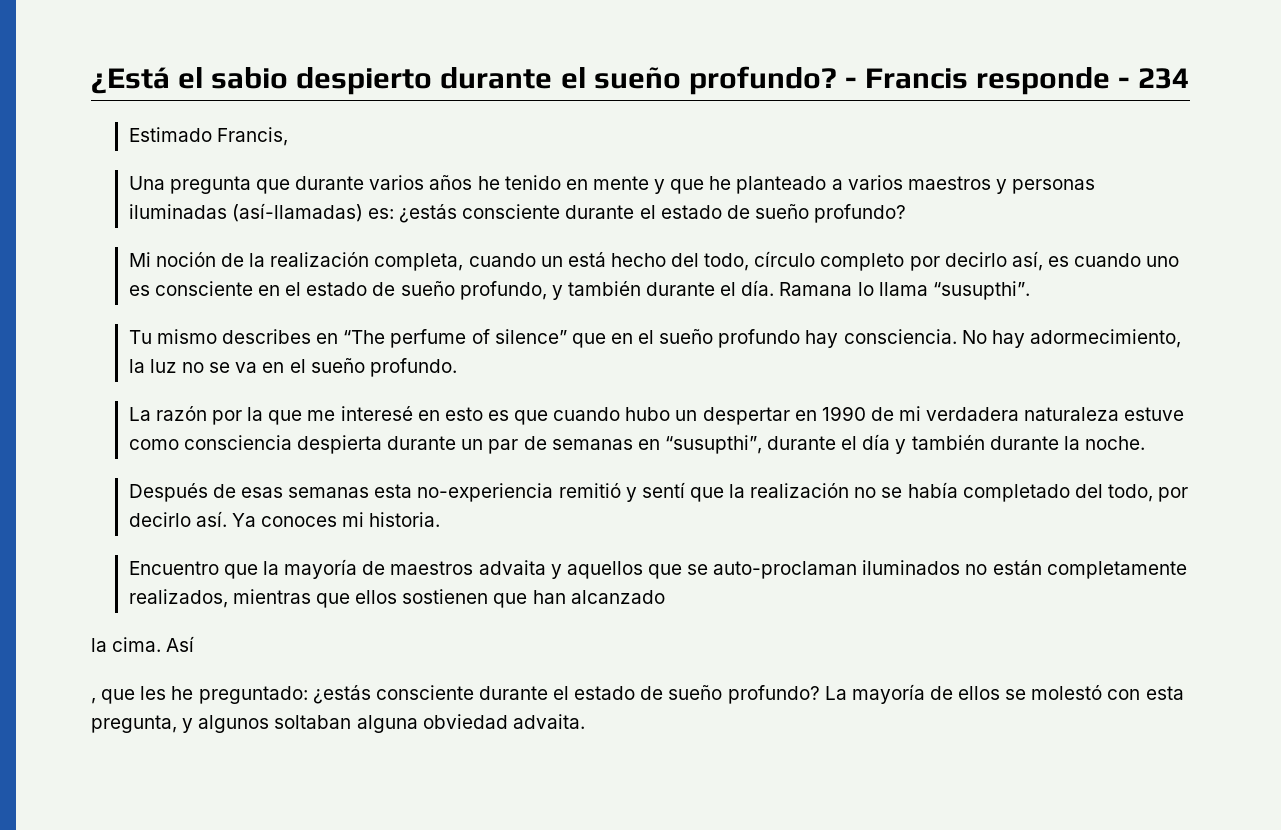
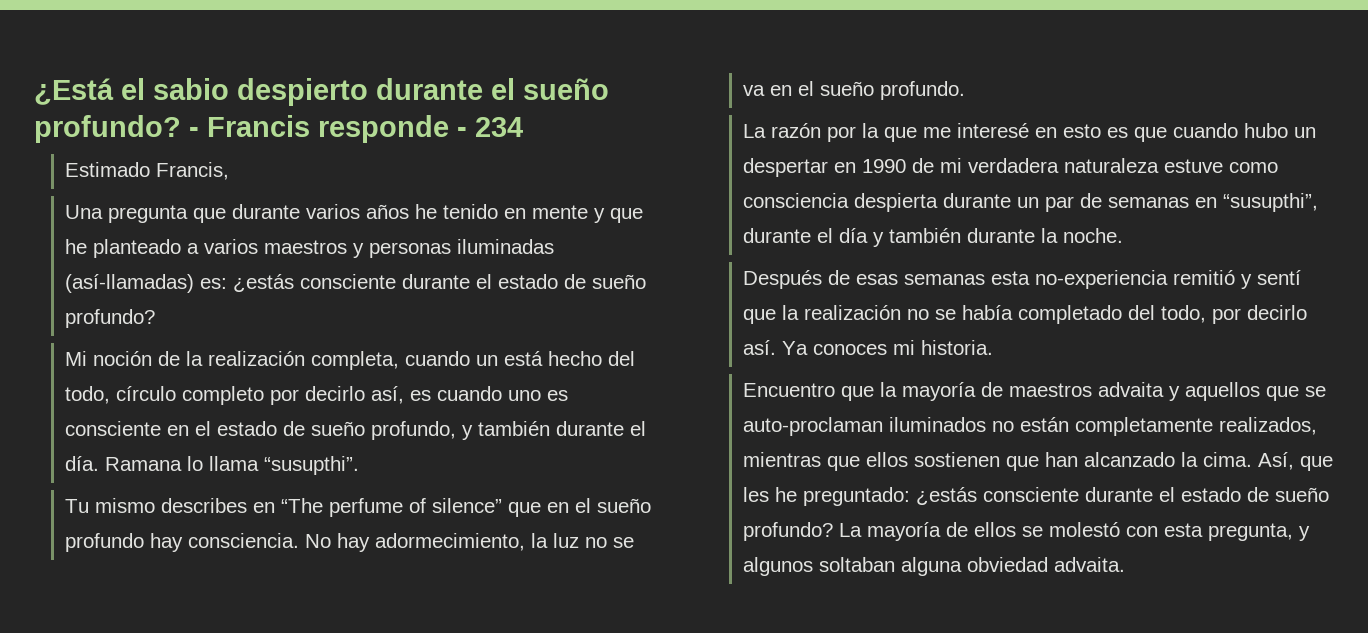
- Encuentro que la mayoría de maestros advaita y aquellos que se auto-proclaman iluminados no están completamente realizados, mientras que ellos sostienen que han alcanzado
- la cima.
+ Encuentro que la mayoría de maestros advaita y aquellos que se auto-proclaman iluminados no están completamente realizados, mientras que ellos sostienen que han alcanzado la cima.
- Así
- , que les he preguntado: ¿estás consciente durante el estado de sueño profundo?
+ Así, que les he preguntado: ¿estás consciente durante el estado de sueño profundo?

